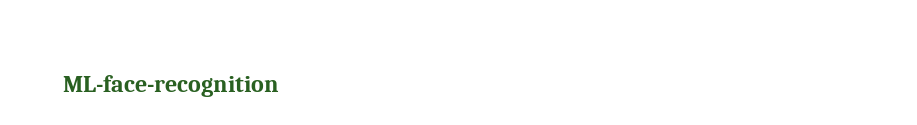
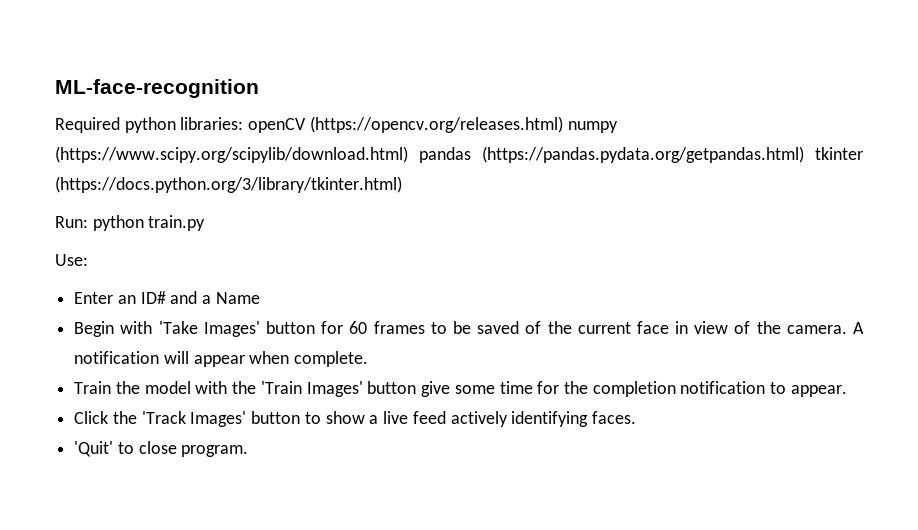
+ Required python libraries: openCV (https://opencv.org/releases.html) numpy (https://www.scipy.org/scipylib/download.html) pandas (https://pandas.pydata.org/getpandas.html) tkinter (https://docs.python.org/3/library/tkinter.html)
+ Run: python train.py
+ Use:
+ Enter an ID# and a Name
+ Begin with 'Take Images' button for 60 frames to be saved of the current face in view of the camera. A notification will appear when complete.
+ Train the model with the 'Train Images' button give some time for the completion notification to appear.
+ Click the 'Track Images' button to show a live feed actively identifying faces.
+ 'Quit' to close program.

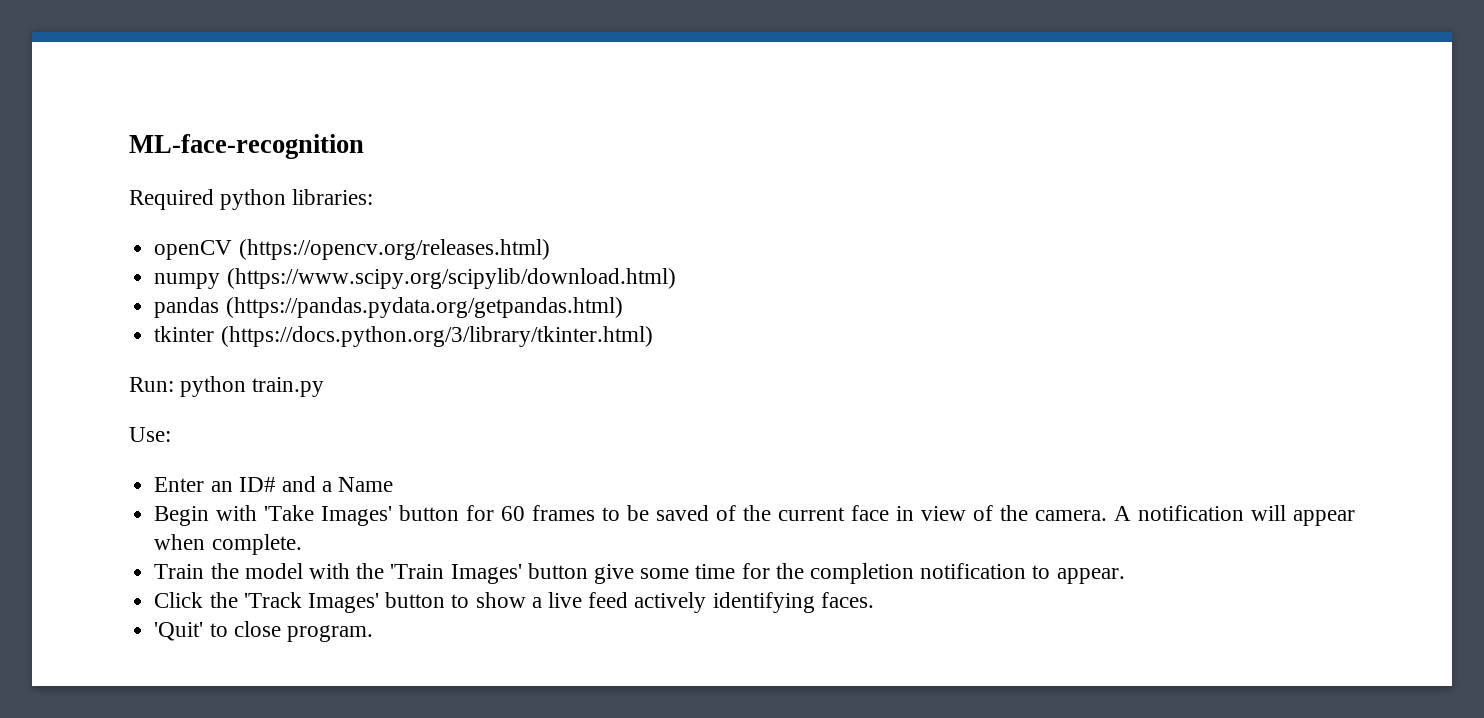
- Required python libraries: openCV (https://opencv.org/releases.html) numpy (https://www.scipy.org/scipylib/download.html) pandas (https://pandas.pydata.org/getpandas.html) tkinter (https://docs.python.org/3/library/tkinter.html)
+ Required python libraries:
+ openCV (https://opencv.org/releases.html)
+ numpy (https://www.scipy.org/scipylib/download.html)
+ pandas (https://pandas.pydata.org/getpandas.html)
+ tkinter (https://docs.python.org/3/library/tkinter.html)

